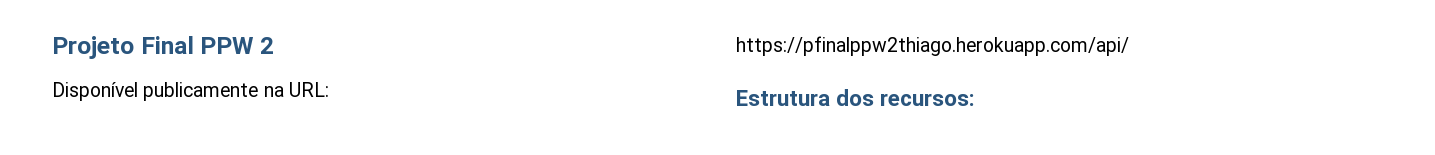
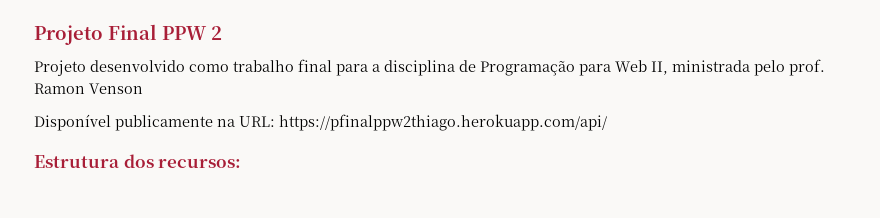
+ Projeto desenvolvido como trabalho final para a disciplina de Programação para Web II, ministrada pelo prof. Ramon Venson

